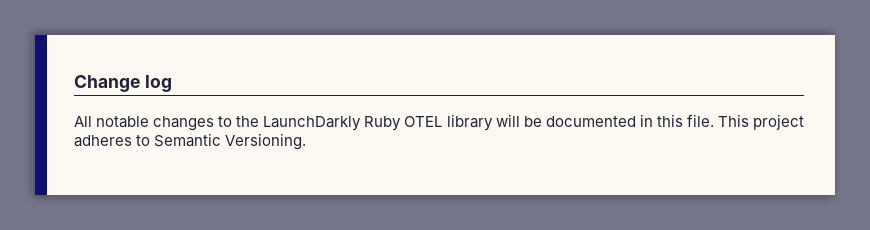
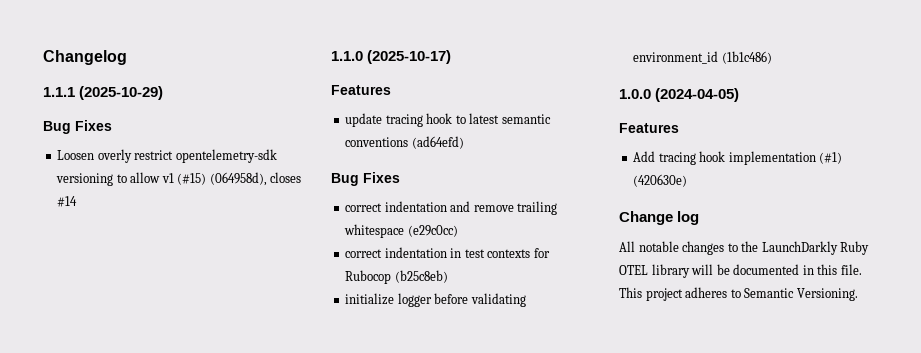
+ Changelog
+ 1.1.1 (2025-10-29)
+ Bug Fixes
+ Loosen overly restrict opentelemetry-sdk versioning to allow v1 (#15) (064958d), closes #14
+ 1.1.0 (2025-10-17)
+ Features
+ update tracing hook to latest semantic conventions (ad64efd)
+ Bug Fixes
+ correct indentation and remove trailing whitespace (e29c0cc)
+ correct indentation in test contexts for Rubocop (b25c8eb)
+ initialize logger before validating environment_id (1b1c486)
+ 1.0.0 (2024-04-05)
+ Features
+ Add tracing hook implementation (#1) (420630e)

